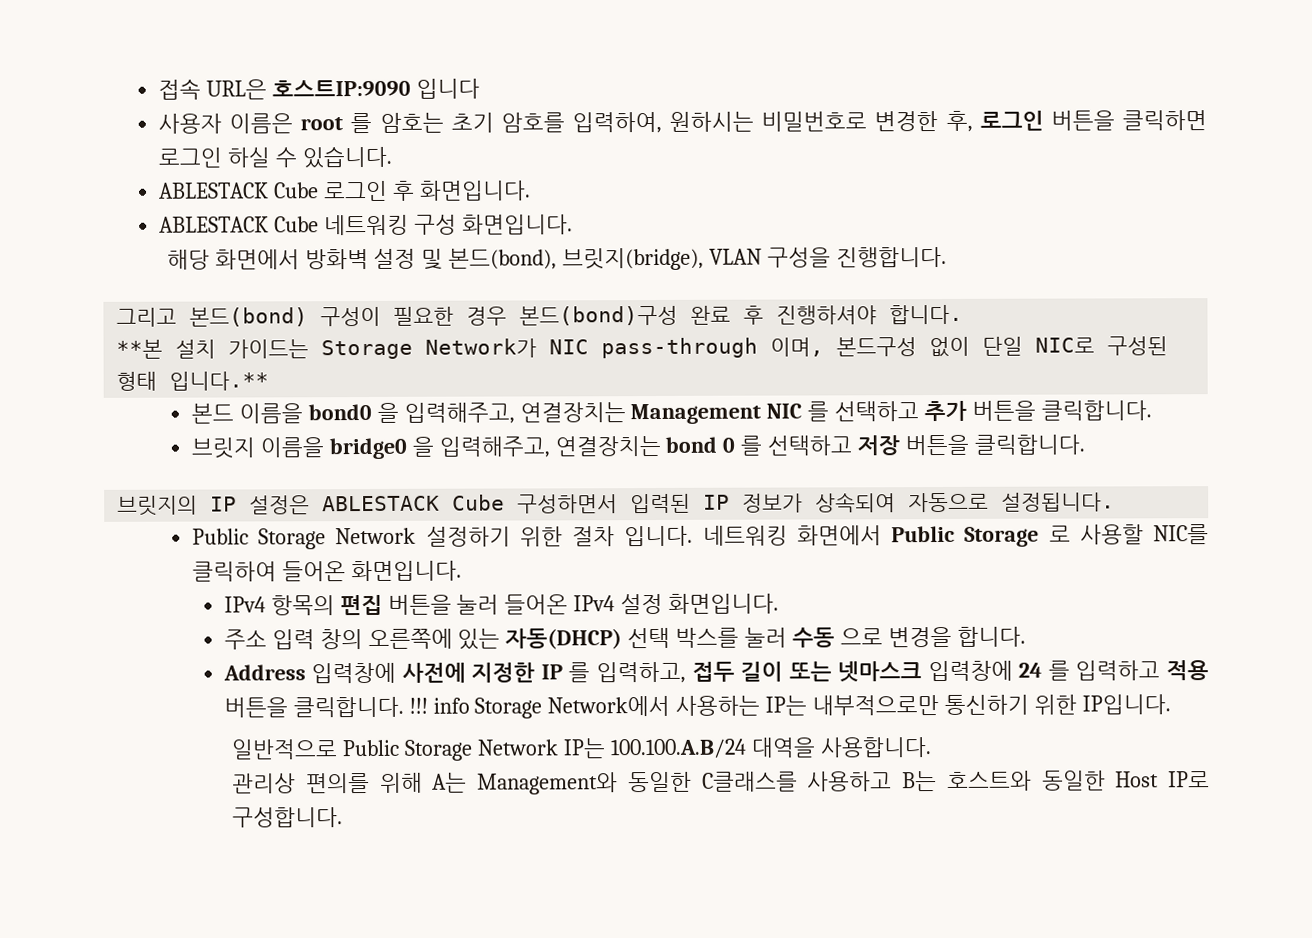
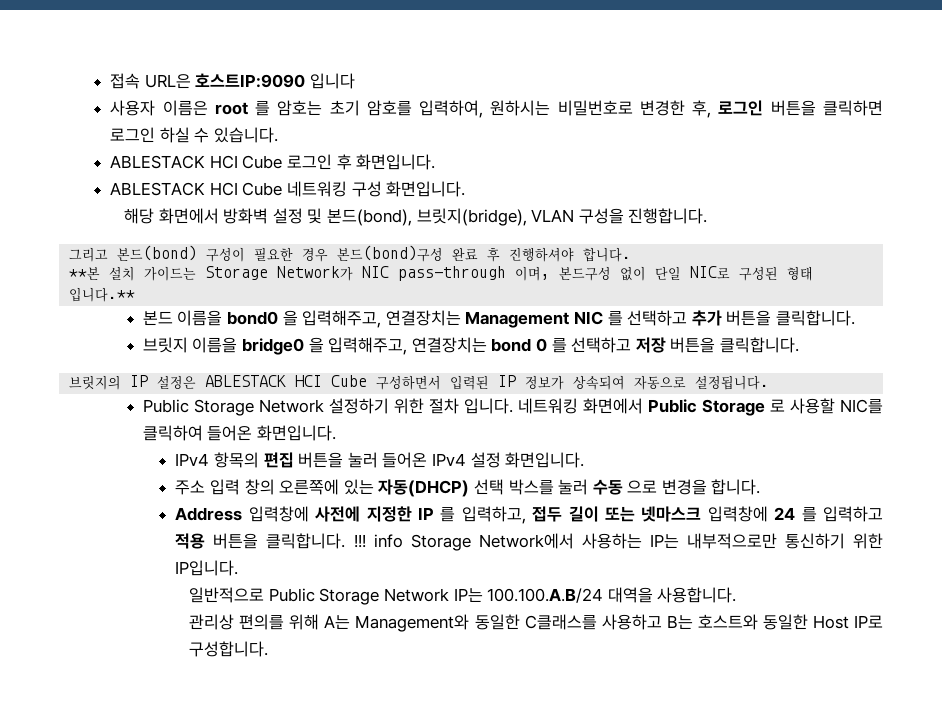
- ABLESTACK Cube 로그인 후 화면입니다.
+ ABLESTACK HCI Cube 로그인 후 화면입니다.
- ABLESTACK Cube 네트워킹 구성 화면입니다.
+ ABLESTACK HCI Cube 네트워킹 구성 화면입니다.
- 브릿지의 IP 설정은 ABLESTACK Cube 구성하면서 입력된 IP 정보가 상속되여 자동으로 설정됩니다.
+ 브릿지의 IP 설정은 ABLESTACK HCI Cube 구성하면서 입력된 IP 정보가 상속되여 자동으로 설정됩니다.

